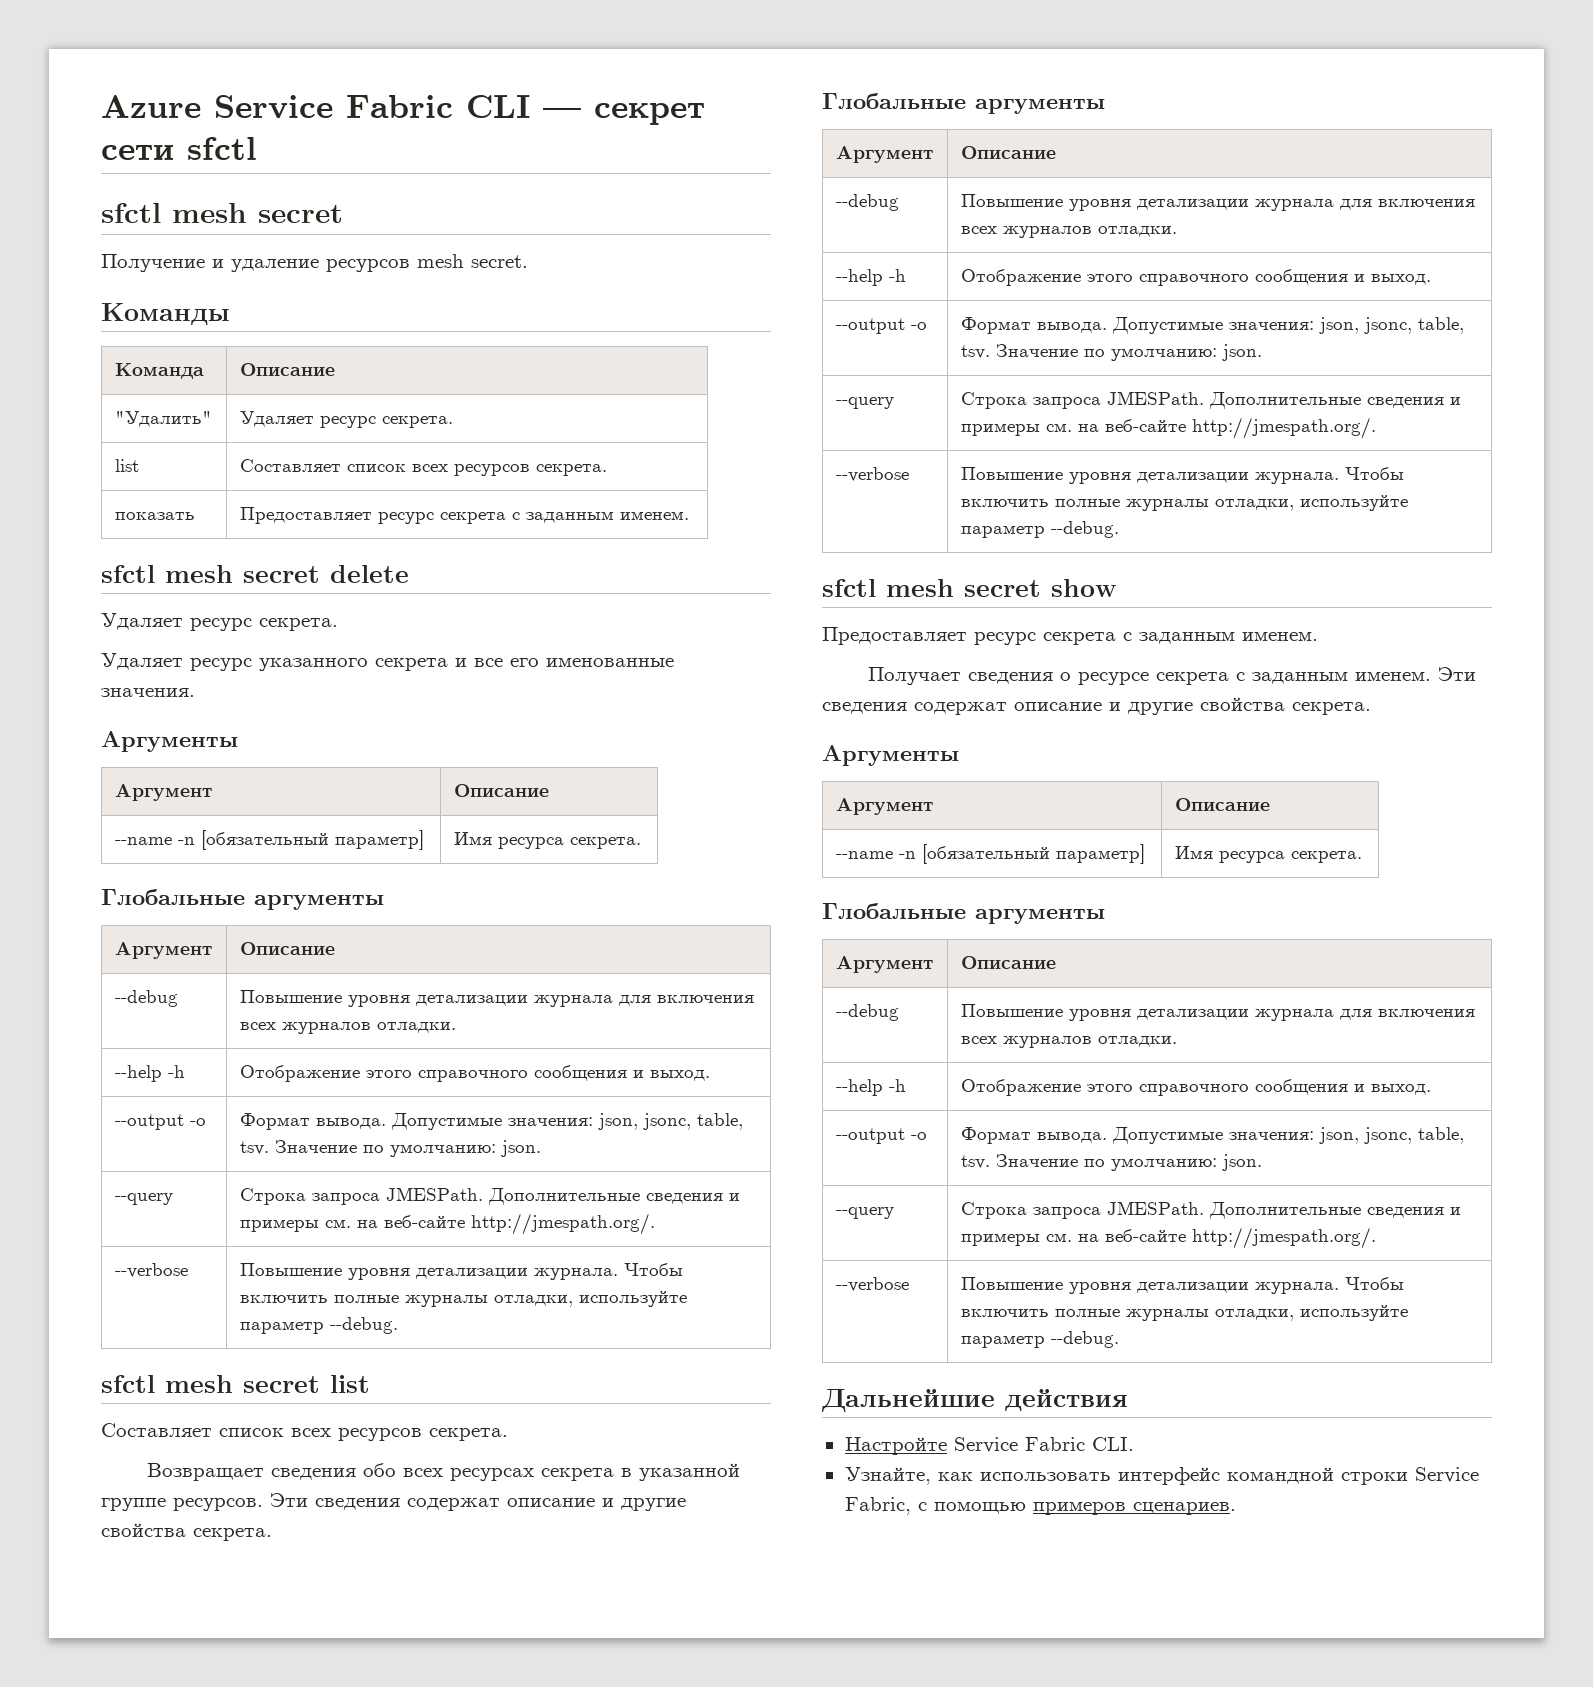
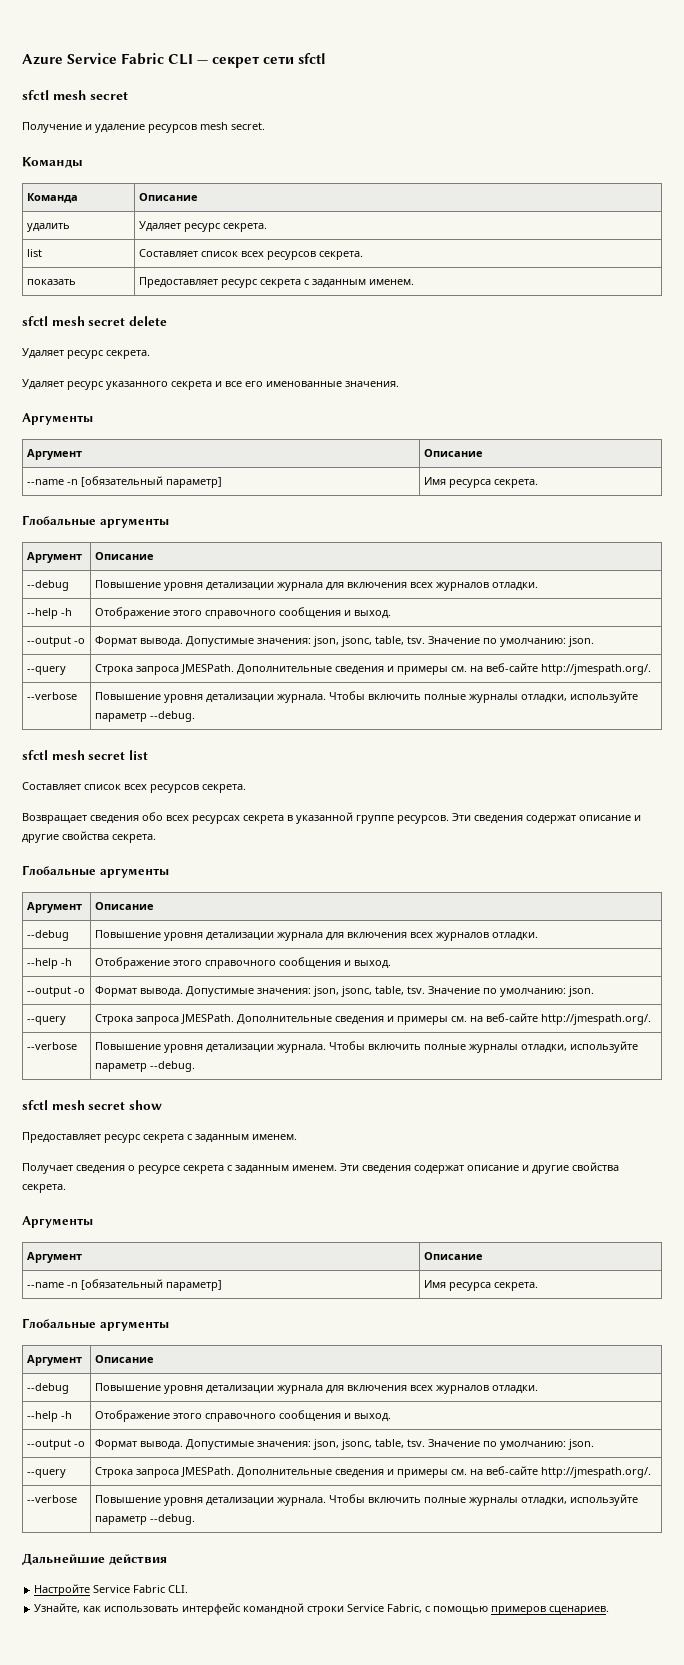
- "Удалить" | Удаляет ресурс секрета.
+ удалить | Удаляет ресурс секрета.

